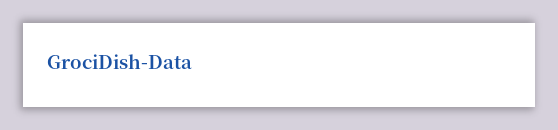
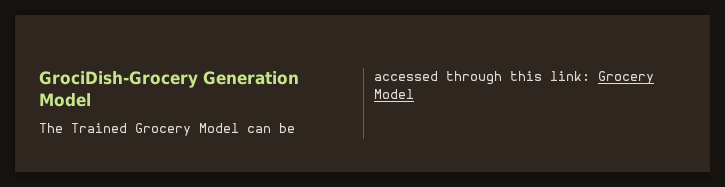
- GrociDish-Data
+ GrociDish-Grocery Generation Model
+ The Trained Grocery Model can be accessed through this link: Grocery Model

